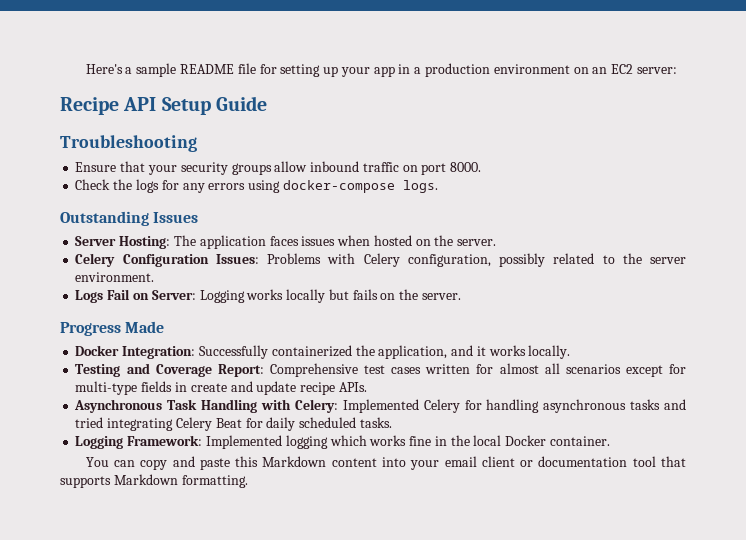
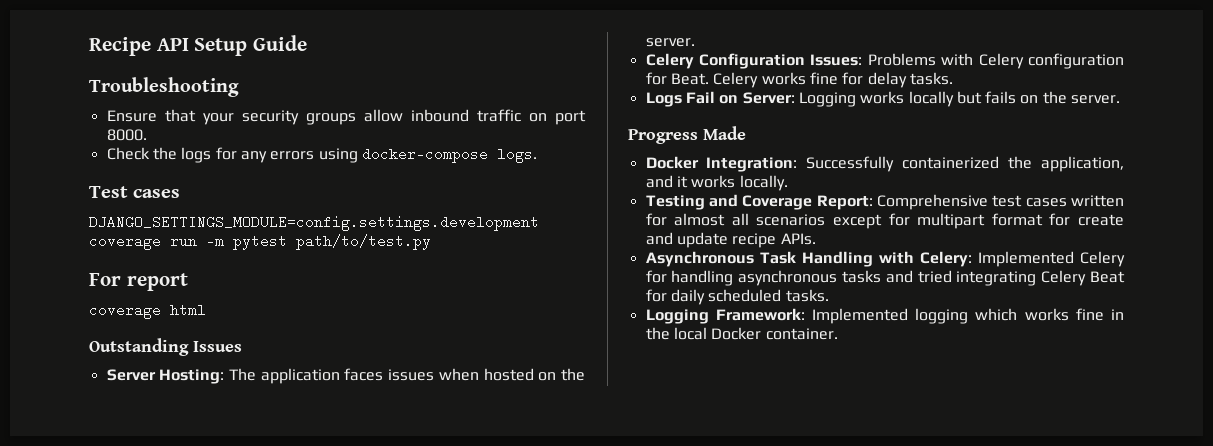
- Here's a sample README file for setting up your app in a production environment on an EC2 server:
+ Test cases
+ DJANGO_SETTINGS_MODULE=config.settings.development coverage run -m pytest path/to/test.py
+ For report
+ coverage html
- Celery Configuration Issues: Problems with Celery configuration, possibly related to the server environment.
+ Celery Configuration Issues: Problems with Celery configuration for Beat. Celery works fine for delay tasks.
- Testing and Coverage Report: Comprehensive test cases written for almost all scenarios except for multi-type fields in create and update recipe APIs.
+ Testing and Coverage Report: Comprehensive test cases written for almost all scenarios except for multipart format for create and update recipe APIs.
- You can copy and paste this Markdown content into your email client or documentation tool that supports Markdown formatting.

